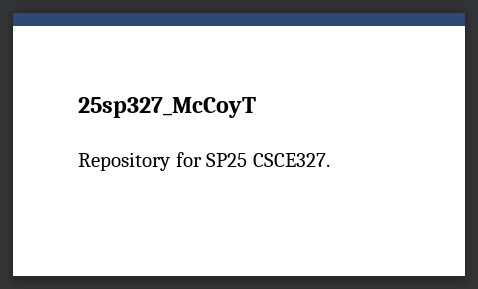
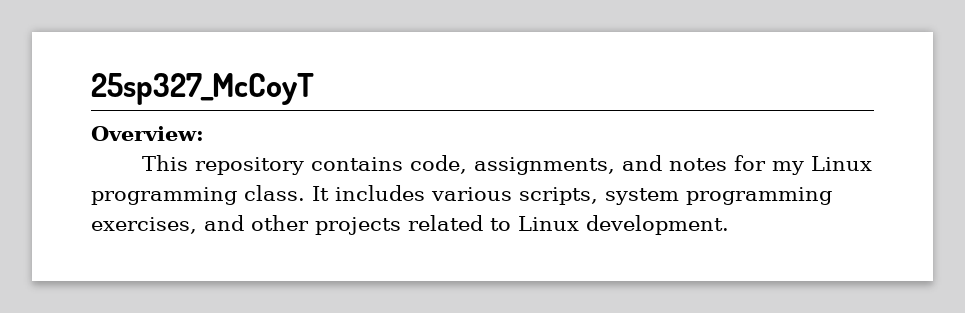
- Repository for SP25 CSCE327.
+ Overview:
+ This repository contains code, assignments, and notes for my Linux programming class. It includes various scripts, system programming exercises, and other projects related to Linux development.

